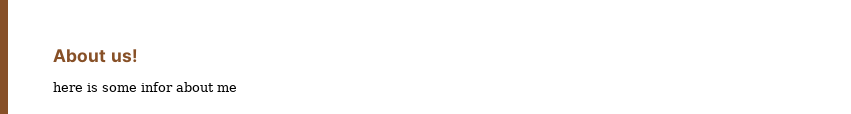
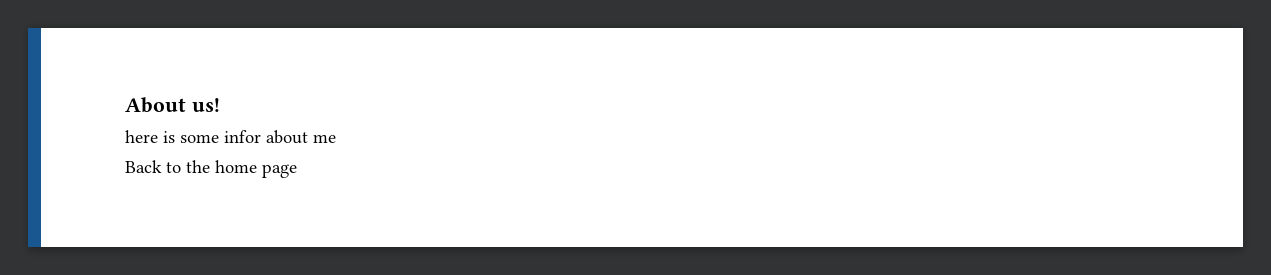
+ Back to the home page

